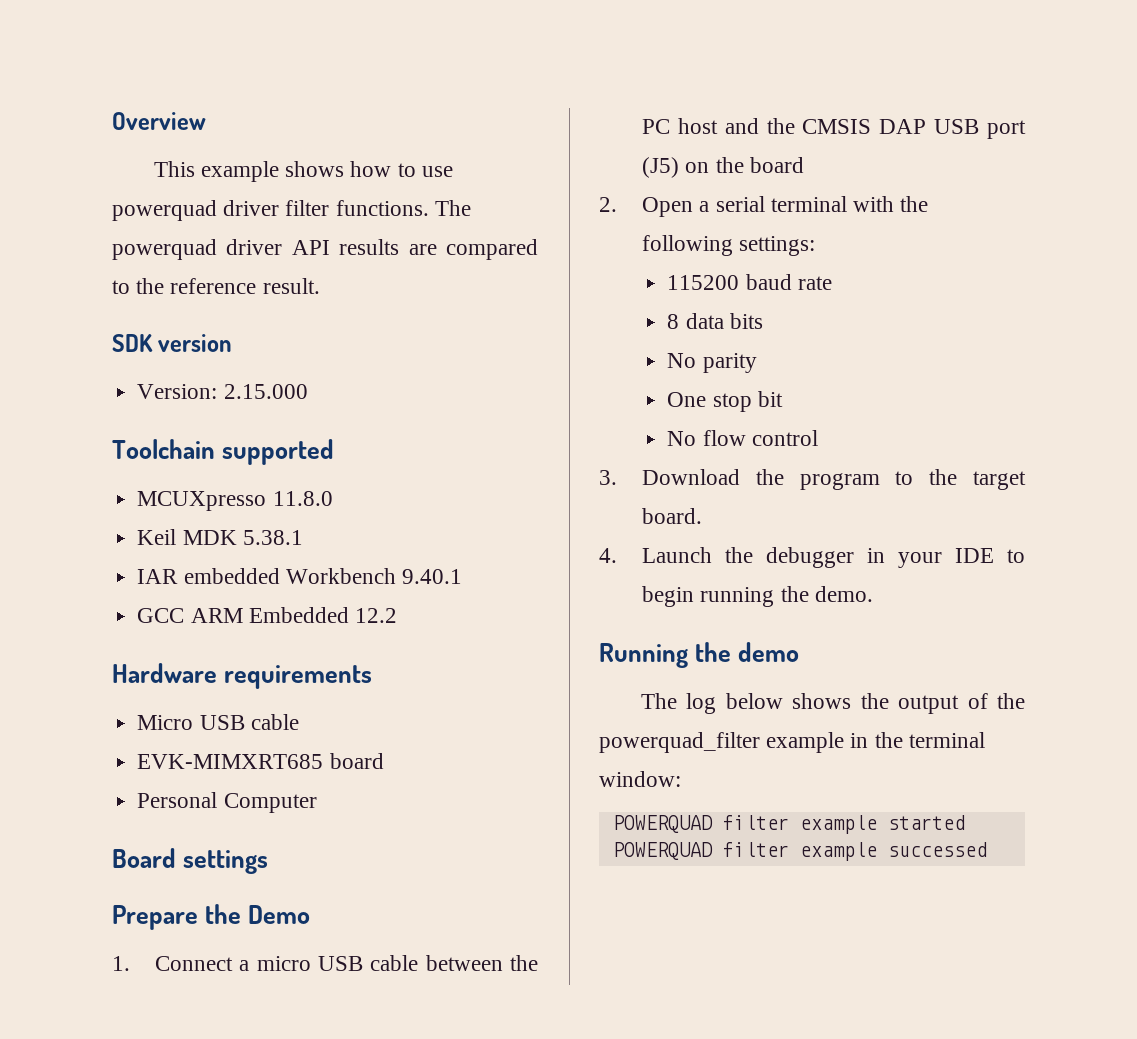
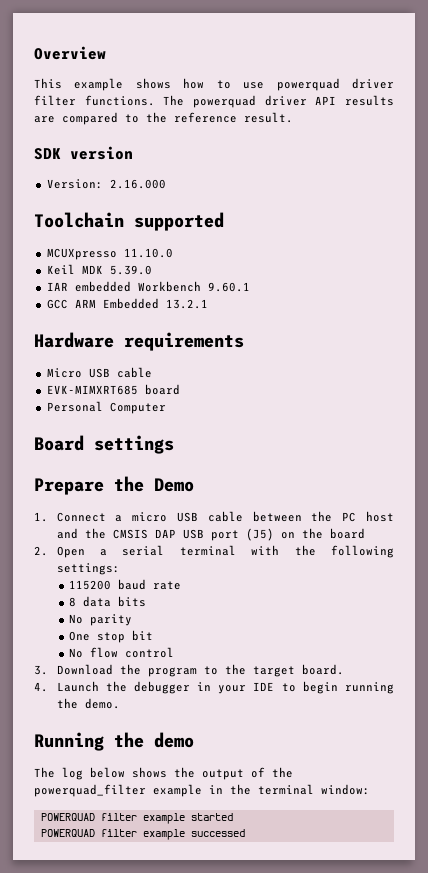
- Version: 2.15.000
+ Version: 2.16.000
- MCUXpresso 11.8.0
+ MCUXpresso 11.10.0
- Keil MDK 5.38.1
+ Keil MDK 5.39.0
- IAR embedded Workbench 9.40.1
+ IAR embedded Workbench 9.60.1
- GCC ARM Embedded 12.2
+ GCC ARM Embedded 13.2.1

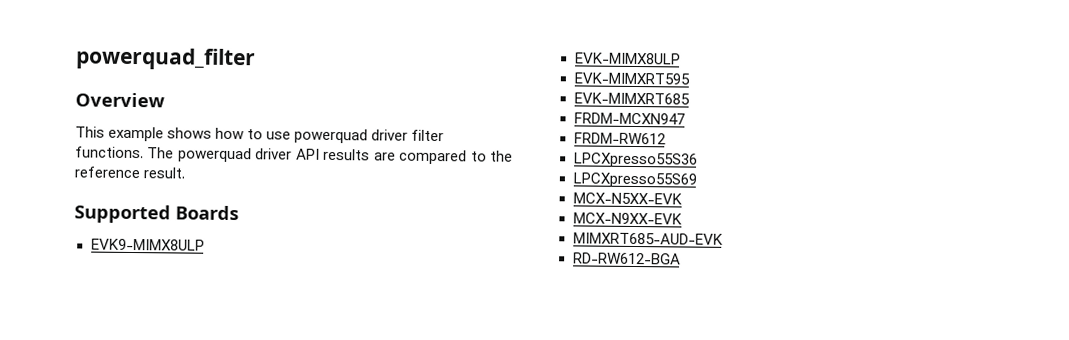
+ powerquad_filter
- SDK version
- Version: 2.16.000
- Toolchain supported
- MCUXpresso 11.10.0
- Keil MDK 5.39.0
- IAR embedded Workbench 9.60.1
- GCC ARM Embedded 13.2.1
- Hardware requirements
- Micro USB cable
- EVK-MIMXRT685 board
- Personal Computer
- Board settings
- Prepare the Demo
- 1. Connect a micro USB cable between the PC host and the CMSIS DAP USB port (J5) on the board
- 2. Open a serial terminal with the following settings:
- 115200 baud rate
- 8 data bits
- No parity
- One stop bit
- No flow control
- 3. Download the program to the target board.
- 4. Launch the debugger in your IDE to begin running the demo.
- Running the demo
- The log below shows the output of the powerquad_filter example in the terminal window:
- POWERQUAD filter example started
- POWERQUAD filter example successed
+ Supported Boards
+ EVK9-MIMX8ULP
+ EVK-MIMX8ULP
+ EVK-MIMXRT595
+ EVK-MIMXRT685
+ FRDM-MCXN947
+ FRDM-RW612
+ LPCXpresso55S36
+ LPCXpresso55S69
+ MCX-N5XX-EVK
+ MCX-N9XX-EVK
+ MIMXRT685-AUD-EVK
+ RD-RW612-BGA

